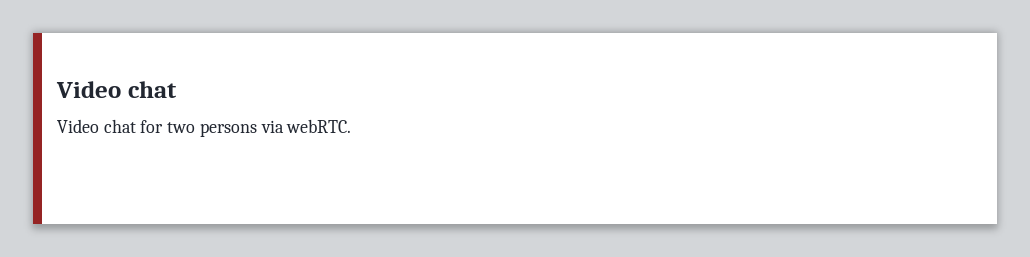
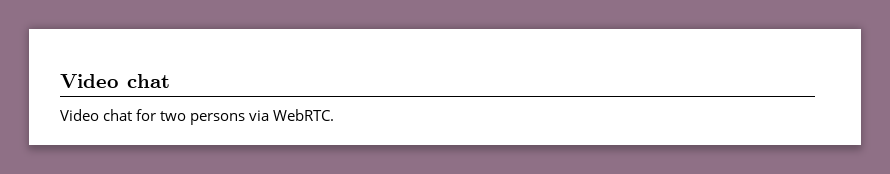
- Video chat for two persons via webRTC.
+ Video chat for two persons via WebRTC.

